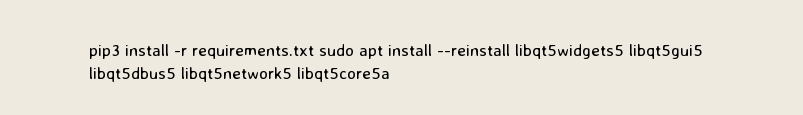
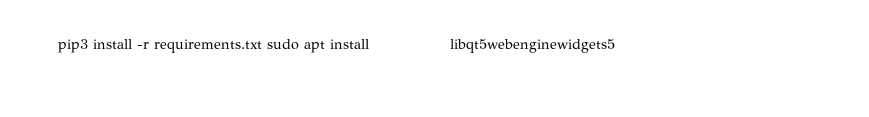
- pip3 install -r requirements.txt sudo apt install --reinstall libqt5widgets5 libqt5gui5 libqt5dbus5 libqt5network5 libqt5core5a
+ pip3 install -r requirements.txt sudo apt install libqt5webenginewidgets5

